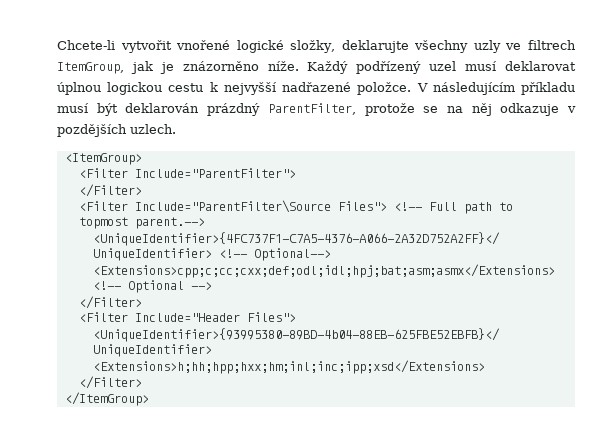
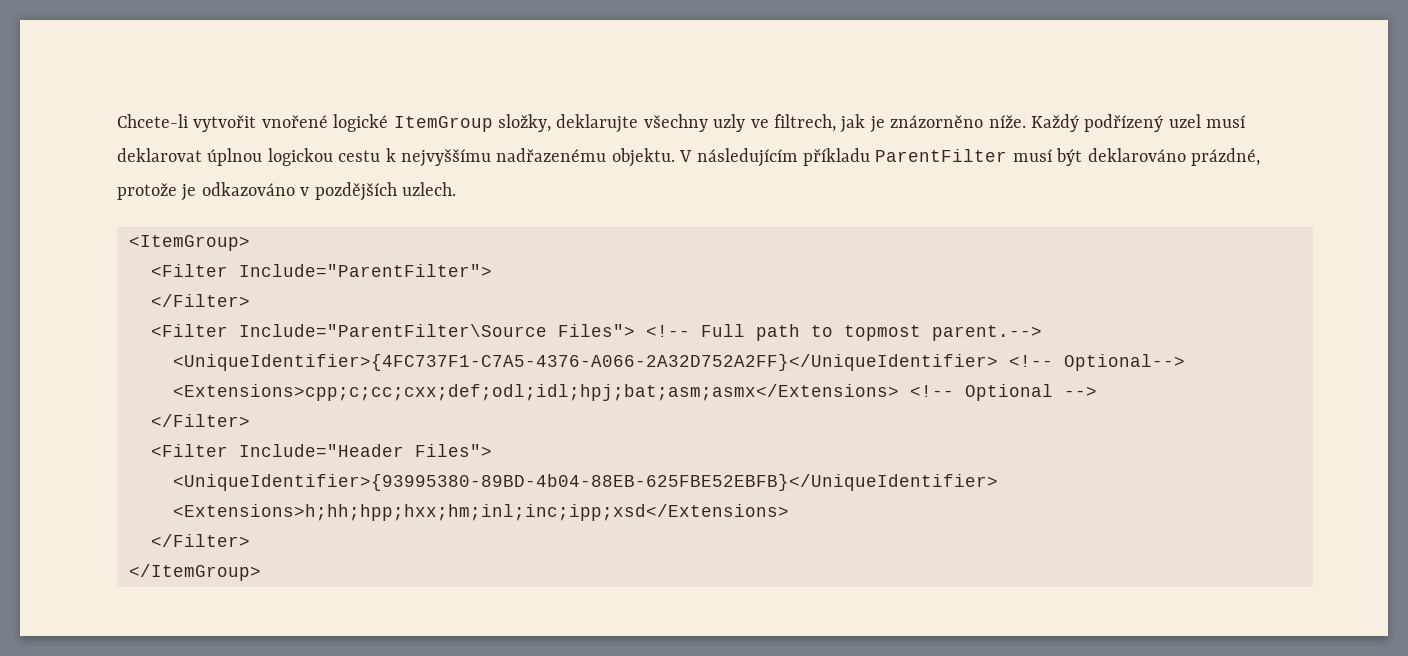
- Chcete-li vytvořit vnořené logické složky, deklarujte všechny uzly ve filtrech ItemGroup, jak je znázorněno níže.
+ Chcete-li vytvořit vnořené logické ItemGroup složky, deklarujte všechny uzly ve filtrech, jak je znázorněno níže.
- Každý podřízený uzel musí deklarovat úplnou logickou cestu k nejvyšší nadřazené položce.
+ Každý podřízený uzel musí deklarovat úplnou logickou cestu k nejvyššímu nadřazenému objektu.
- V následujícím příkladu musí být deklarován prázdný ParentFilter, protože se na něj odkazuje v pozdějších uzlech.
+ V následujícím příkladu ParentFilter musí být deklarováno prázdné, protože je odkazováno v pozdějších uzlech.

